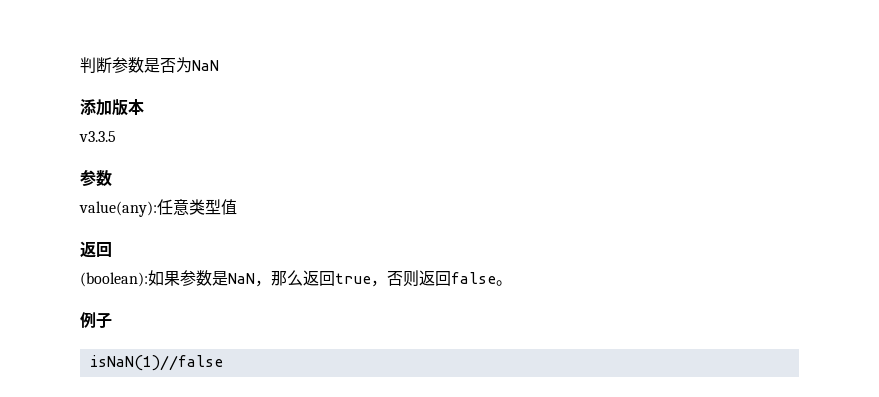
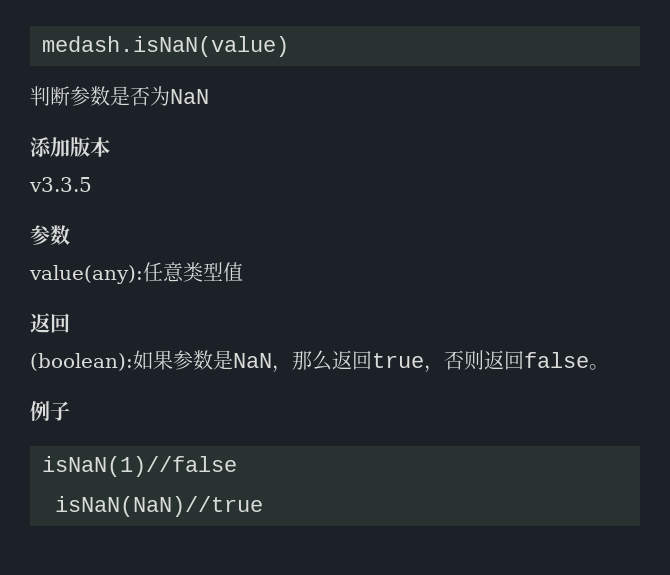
+ medash.isNaN(value)
+ isNaN(NaN)//true

